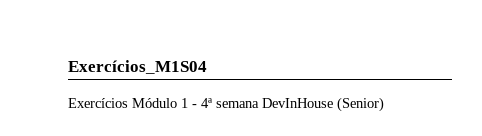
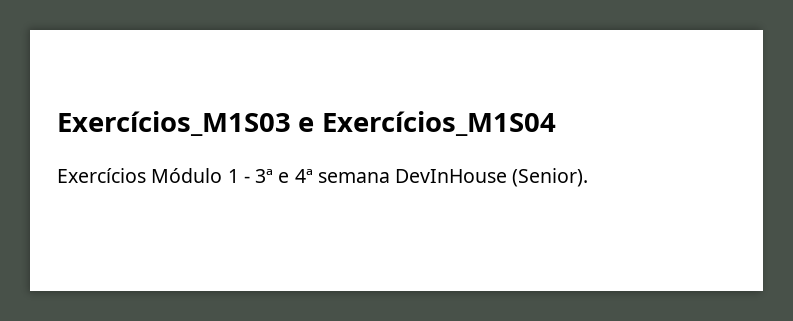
- Exercícios_M1S04
+ Exercícios_M1S03 e Exercícios_M1S04
- Exercícios Módulo 1 - 4ª semana DevInHouse (Senior)
+ Exercícios Módulo 1 - 3ª e 4ª semana DevInHouse (Senior).

